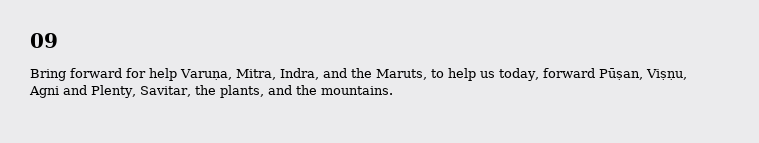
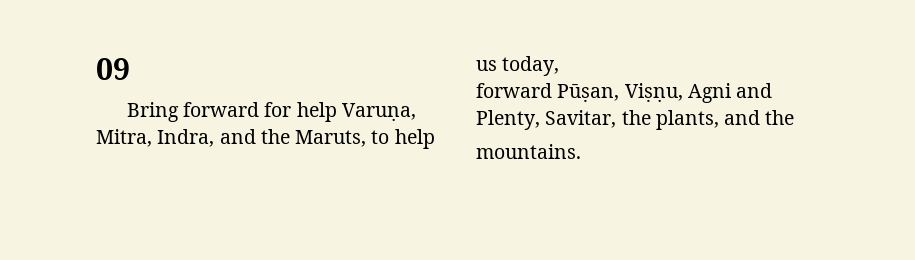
- Bring forward for help Varuṇa, Mitra, Indra, and the Maruts, to help us today, forward Pūṣan, Viṣṇu, Agni and Plenty, Savitar, the plants, and the mountains.
+ Bring forward for help Varuṇa, Mitra, Indra, and the Maruts, to help us today,
+ forward Pūṣan, Viṣṇu, Agni and Plenty, Savitar, the plants, and the
+ mountains.

